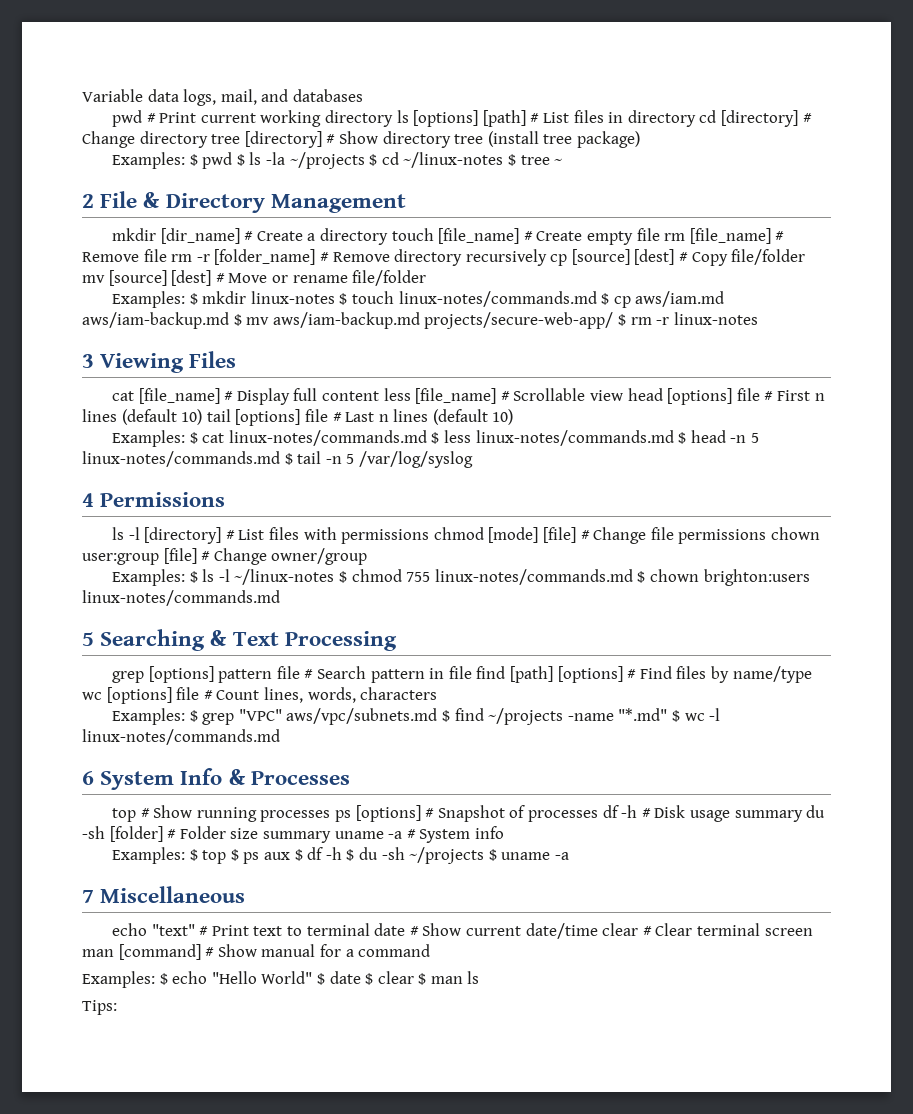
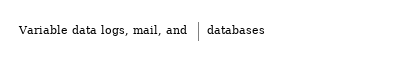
- pwd # Print current working directory ls [options] [path] # List files in directory cd [directory] # Change directory tree [directory] # Show directory tree (install tree package)
- Examples: $ pwd $ ls -la ~/projects $ cd ~/linux-notes $ tree ~
- 2 File & Directory Management
- mkdir [dir_name] # Create a directory touch [file_name] # Create empty file rm [file_name] # Remove file rm -r [folder_name] # Remove directory recursively cp [source] [dest] # Copy file/folder mv [source] [dest] # Move or rename file/folder
- Examples: $ mkdir linux-notes $ touch linux-notes/commands.md $ cp aws/iam.md aws/iam-backup.md $ mv aws/iam-backup.md projects/secure-web-app/ $ rm -r linux-notes
- 3 Viewing Files
- cat [file_name] # Display full content less [file_name] # Scrollable view head [options] file # First n lines (default 10) tail [options] file # Last n lines (default 10)
- Examples: $ cat linux-notes/commands.md $ less linux-notes/commands.md $ head -n 5 linux-notes/commands.md $ tail -n 5 /var/log/syslog
- 4 Permissions
- ls -l [directory] # List files with permissions chmod [mode] [file] # Change file permissions chown user:group [file] # Change owner/group
- Examples: $ ls -l ~/linux-notes $ chmod 755 linux-notes/commands.md $ chown brighton:users linux-notes/commands.md
- 5 Searching & Text Processing
- grep [options] pattern file # Search pattern in file find [path] [options] # Find files by name/type wc [options] file # Count lines, words, characters
- Examples: $ grep "VPC" aws/vpc/subnets.md $ find ~/projects -name "*.md" $ wc -l linux-notes/commands.md
- 6 System Info & Processes
- top # Show running processes ps [options] # Snapshot of processes df -h # Disk usage summary du -sh [folder] # Folder size summary uname -a # System info
- Examples: $ top $ ps aux $ df -h $ du -sh ~/projects $ uname -a
- 7 Miscellaneous
- echo "text" # Print text to terminal date # Show current date/time clear # Clear terminal screen man [command] # Show manual for a command
- Examples: $ echo "Hello World" $ date $ clear $ man ls
- Tips:

